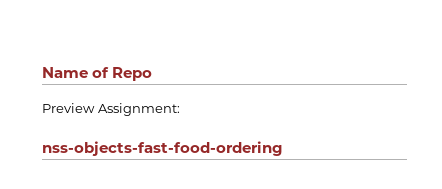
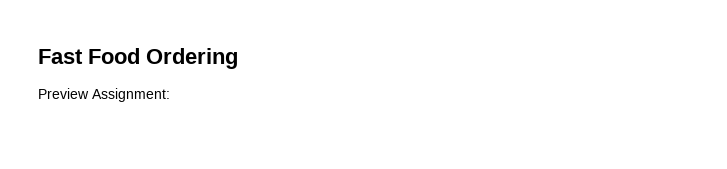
- Name of Repo
+ Fast Food Ordering
- nss-objects-fast-food-ordering

